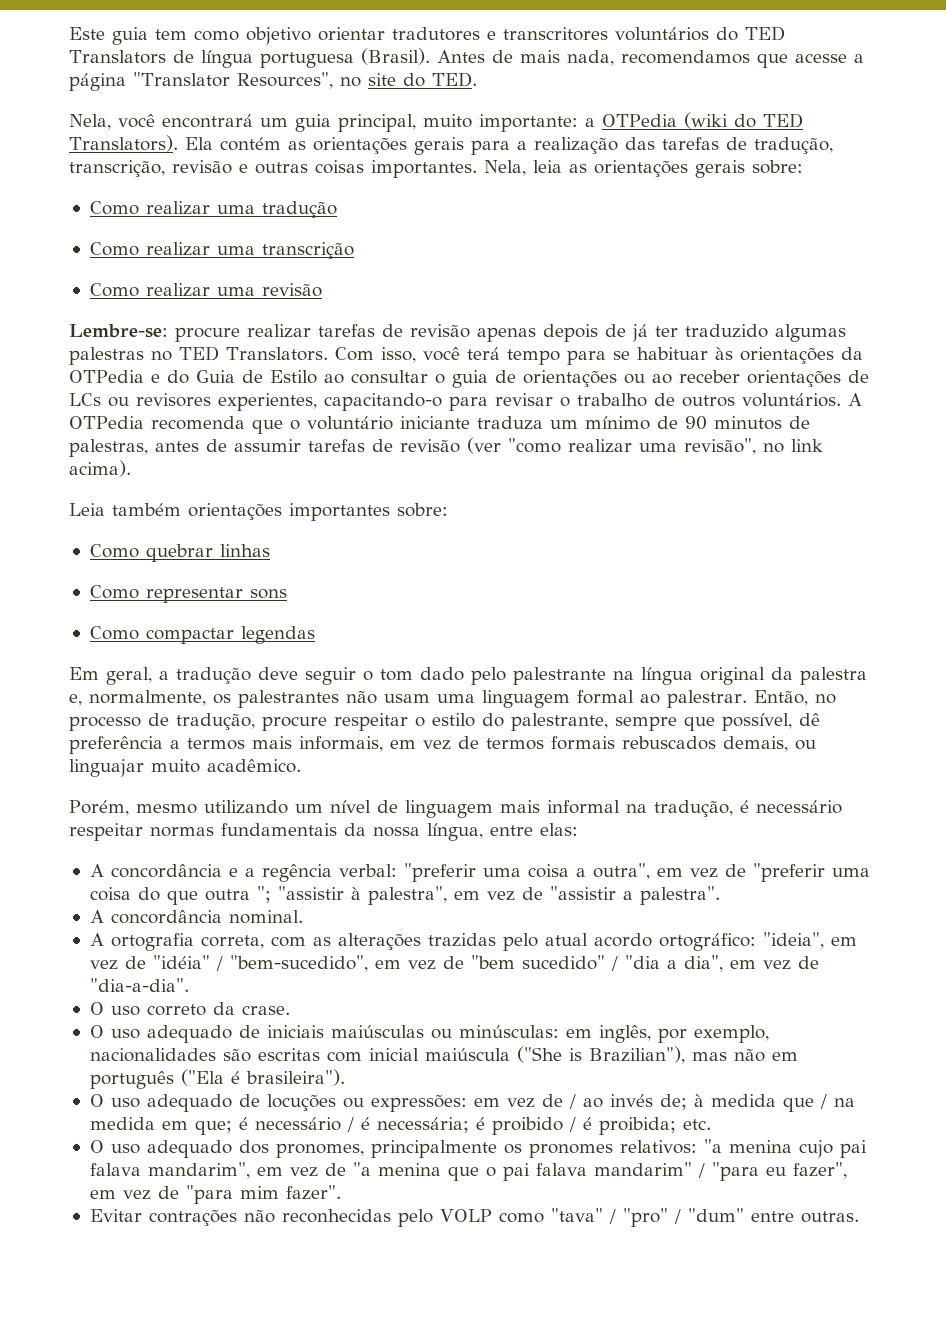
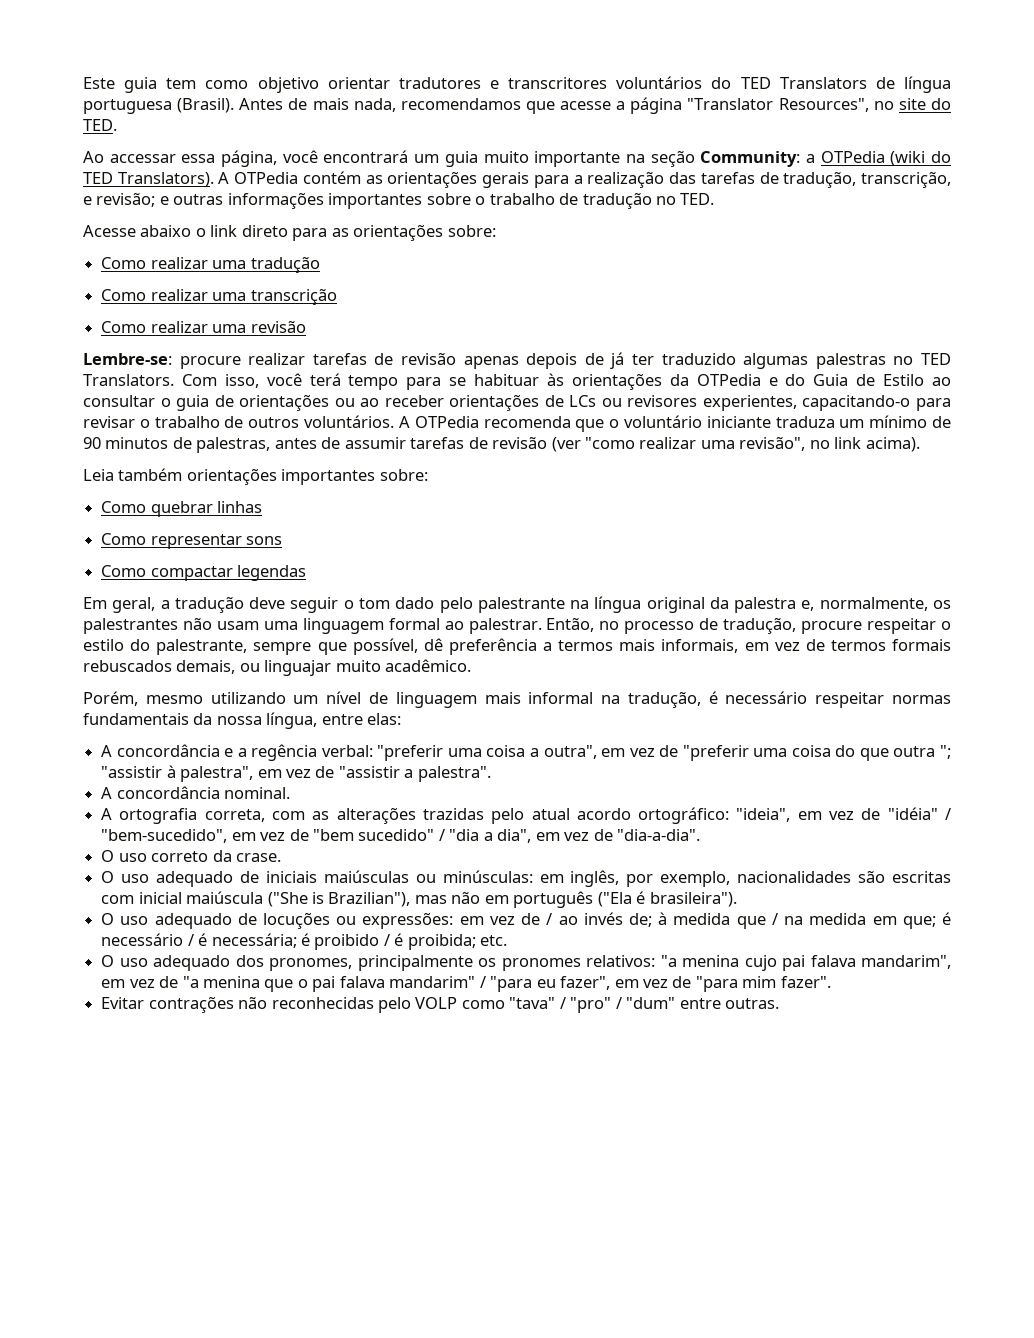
- Nela, você encontrará um guia principal, muito importante: a OTPedia (wiki do TED Translators).
+ Ao accessar essa página, você encontrará um guia muito importante na seção Community: a OTPedia (wiki do TED Translators).
- Ela contém as orientações gerais para a realização das tarefas de tradução, transcrição, revisão e outras coisas importantes. Nela, leia as orientações gerais sobre:
+ A OTPedia contém as orientações gerais para a realização das tarefas de tradução, transcrição, e revisão; e outras informações importantes sobre o trabalho de tradução no TED.
+ Acesse abaixo o link direto para as orientações sobre:

